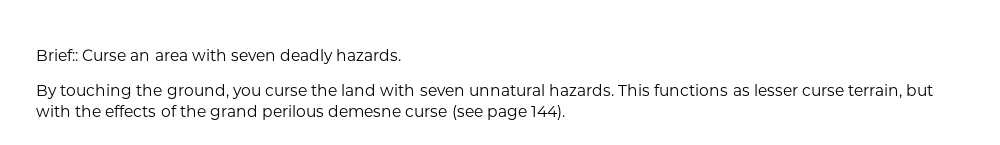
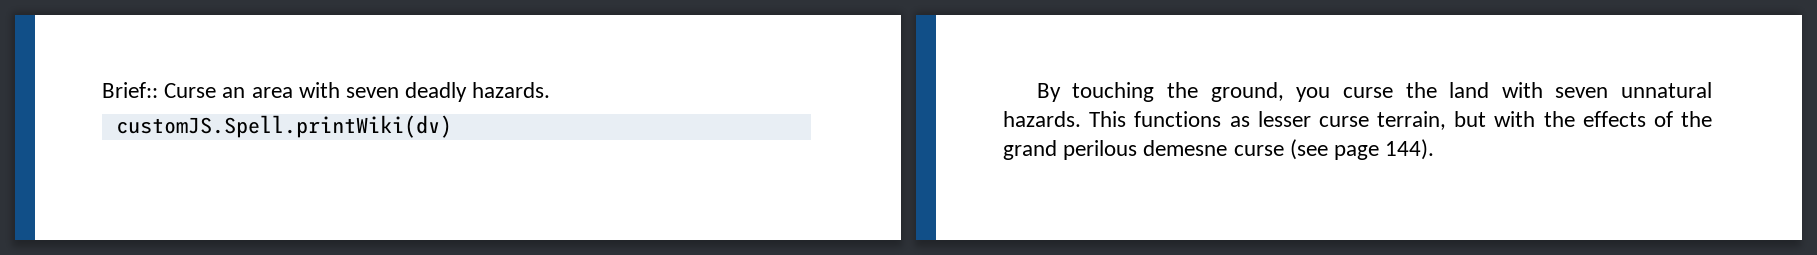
+ customJS.Spell.printWiki(dv)

